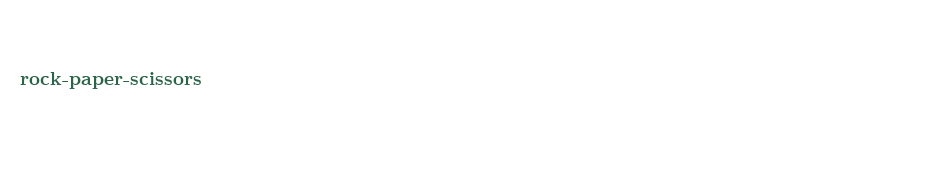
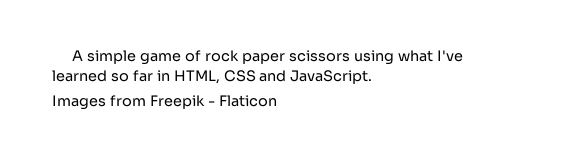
- rock-paper-scissors
+ A simple game of rock paper scissors using what I've learned so far in HTML, CSS and JavaScript.
+ Images from Freepik - Flaticon

